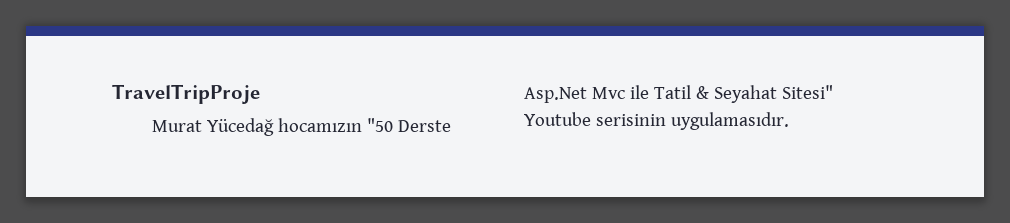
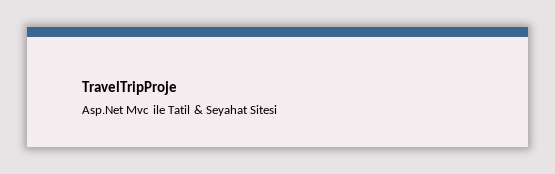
- Murat Yücedağ hocamızın "50 Derste Asp.Net Mvc ile Tatil & Seyahat Sitesi" Youtube serisinin uygulamasıdır.
+ Asp.Net Mvc ile Tatil & Seyahat Sitesi

